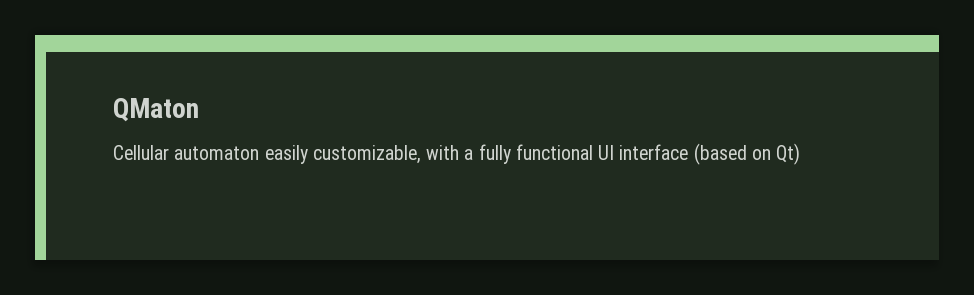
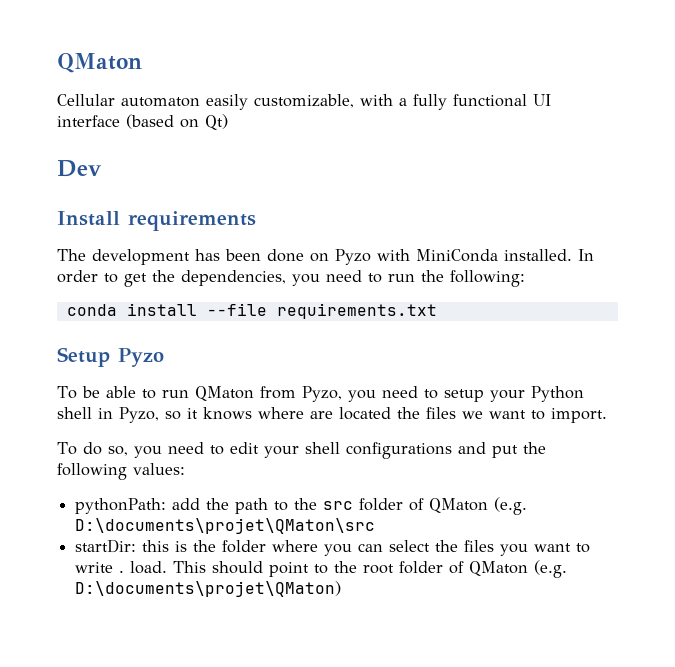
+ Dev
+ Install requirements
+ The development has been done on Pyzo with MiniConda installed. In order to get the dependencies, you need to run the following:
+ conda install --file requirements.txt
+ Setup Pyzo
+ To be able to run QMaton from Pyzo, you need to setup your Python shell in Pyzo, so it knows where are located the files we want to import.
+ To do so, you need to edit your shell configurations and put the following values:
+ pythonPath: add the path to the src folder of QMaton (e.g. D:\documents\projet\QMaton\src
+ startDir: this is the folder where you can select the files you want to write . load. This should point to the root folder of QMaton (e.g. D:\documents\projet\QMaton)

